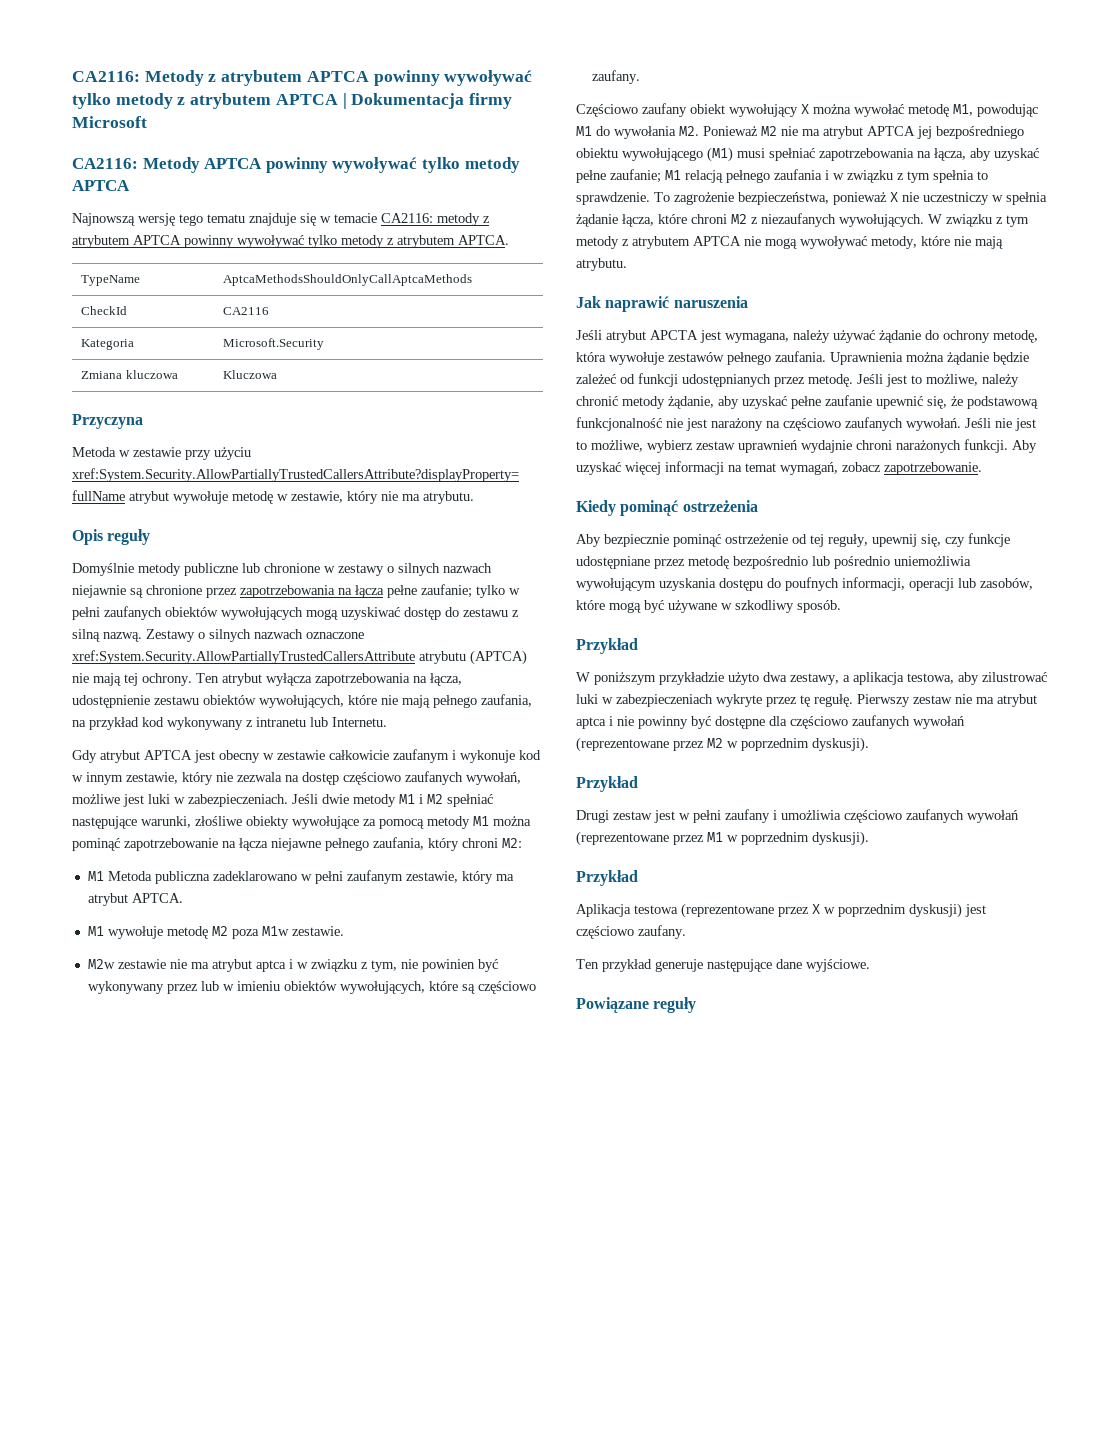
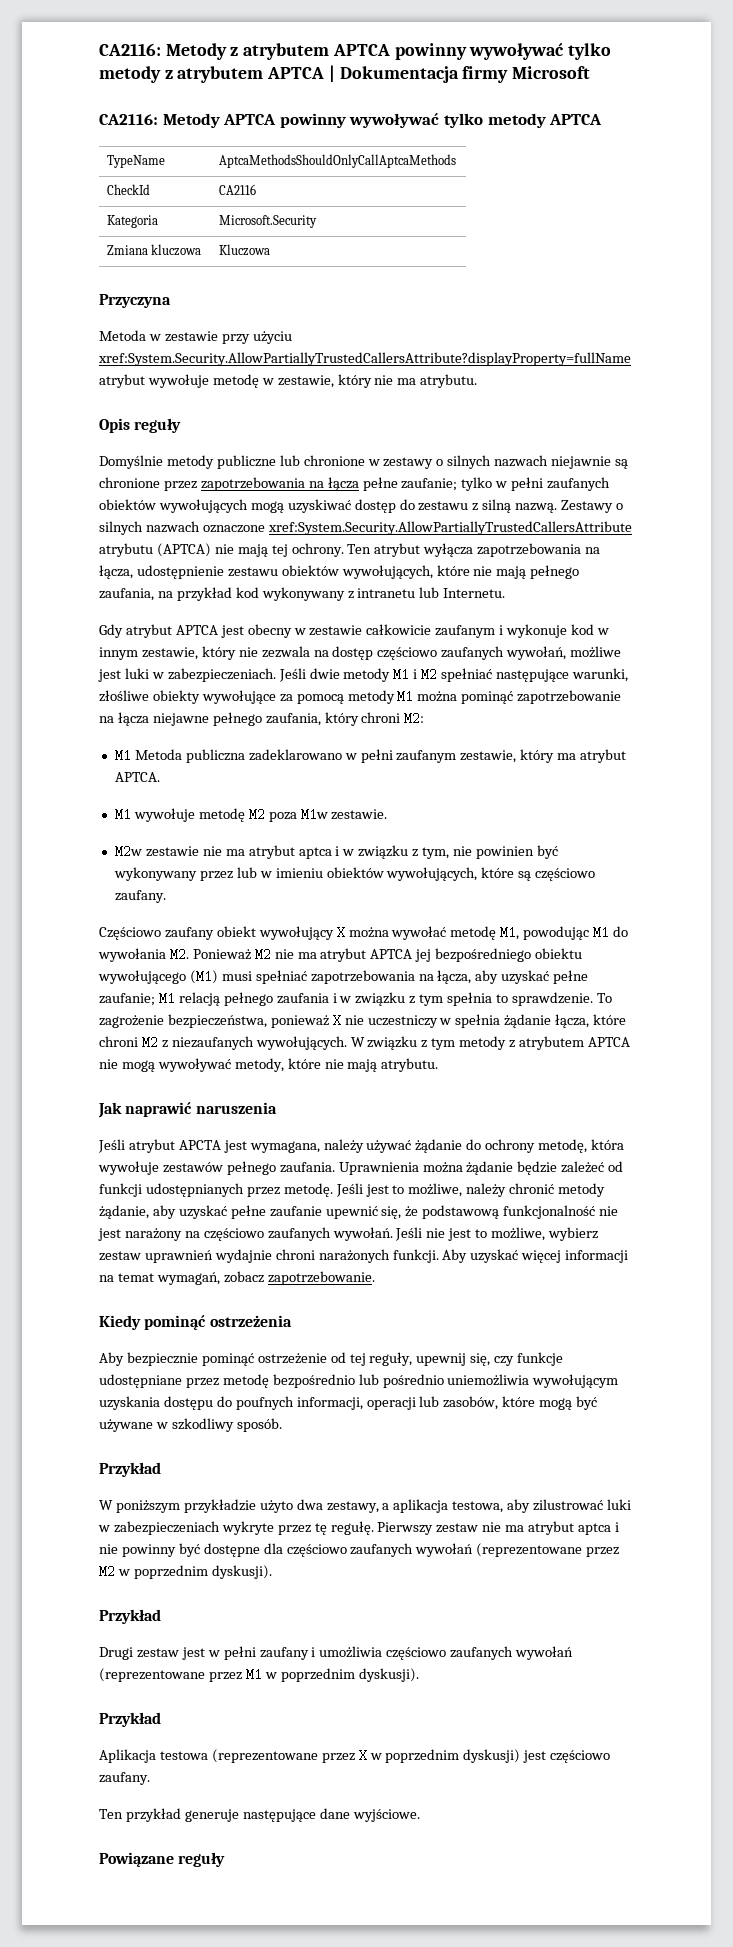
- Najnowszą wersję tego tematu znajduje się w temacie CA2116: metody z atrybutem APTCA powinny wywoływać tylko metody z atrybutem APTCA.

